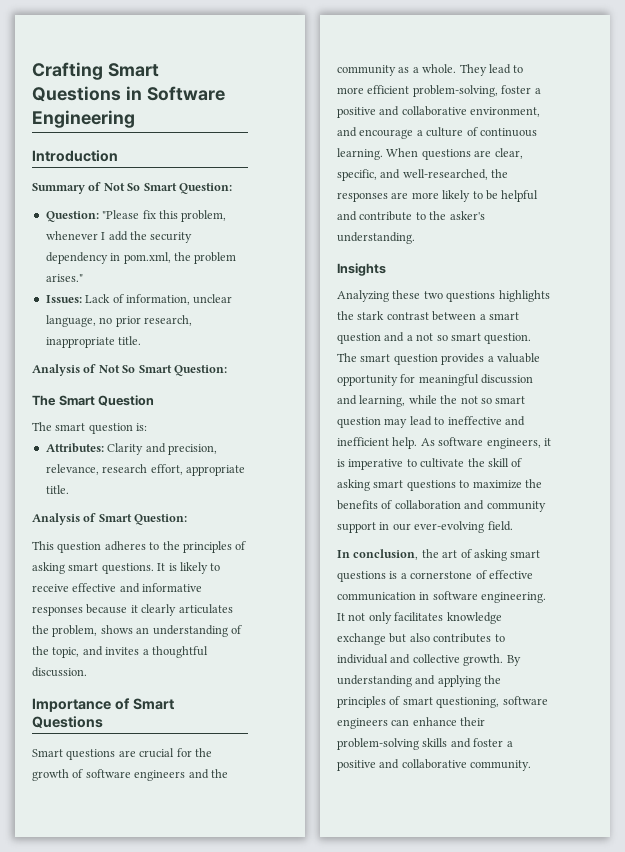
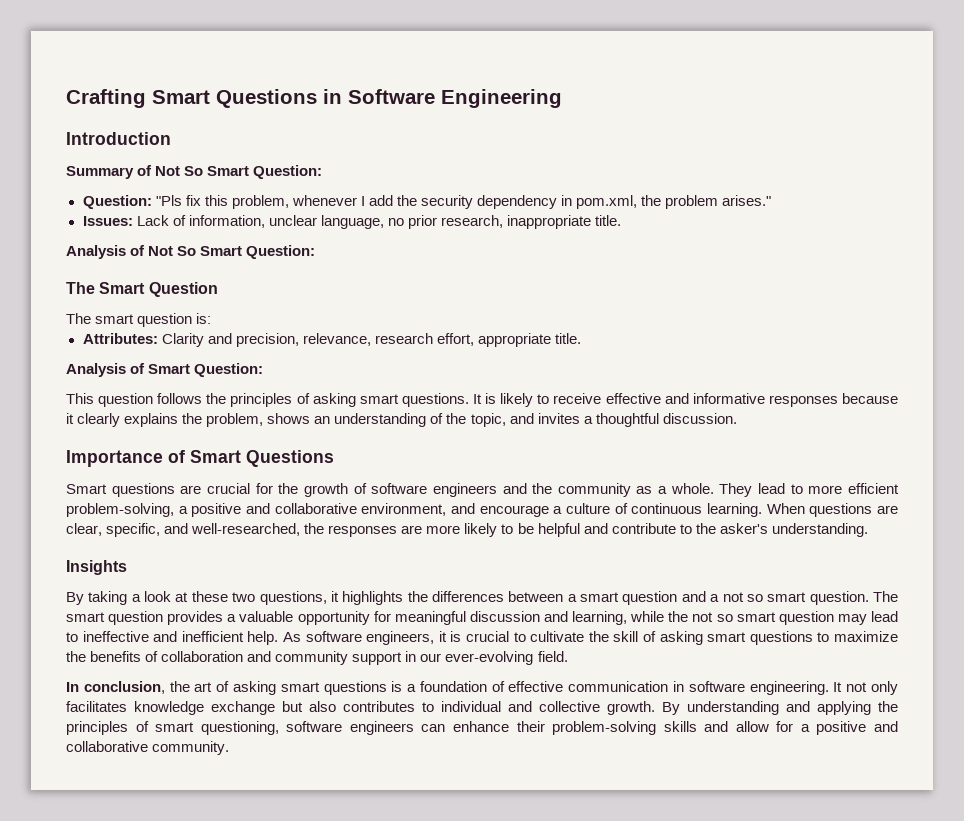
- Question: "Please fix this problem, whenever I add the security dependency in pom.xml, the problem arises."
+ Question: "Pls fix this problem, whenever I add the security dependency in pom.xml, the problem arises."
- This question adheres to the principles of asking smart questions.
+ This question follows the principles of asking smart questions.
- It is likely to receive effective and informative responses because it clearly articulates the problem, shows an understanding of the topic, and invites a thoughtful discussion.
+ It is likely to receive effective and informative responses because it clearly explains the problem, shows an understanding of the topic, and invites a thoughtful discussion.
- They lead to more efficient problem-solving, foster a positive and collaborative environment, and encourage a culture of continuous learning.
+ They lead to more efficient problem-solving, a positive and collaborative environment, and encourage a culture of continuous learning.
- Analyzing these two questions highlights the stark contrast between a smart question and a not so smart question.
+ By taking a look at these two questions, it highlights the differences between a smart question and a not so smart question.
- As software engineers, it is imperative to cultivate the skill of asking smart questions to maximize the benefits of collaboration and community support in our ever-evolving field.
+ As software engineers, it is crucial to cultivate the skill of asking smart questions to maximize the benefits of collaboration and community support in our ever-evolving field.
- In conclusion, the art of asking smart questions is a cornerstone of effective communication in software engineering.
+ In conclusion, the art of asking smart questions is a foundation of effective communication in software engineering.
- By understanding and applying the principles of smart questioning, software engineers can enhance their problem-solving skills and foster a positive and collaborative community.
+ By understanding and applying the principles of smart questioning, software engineers can enhance their problem-solving skills and allow for a positive and collaborative community.

